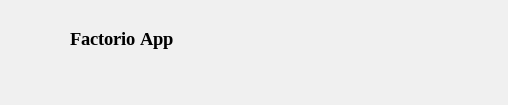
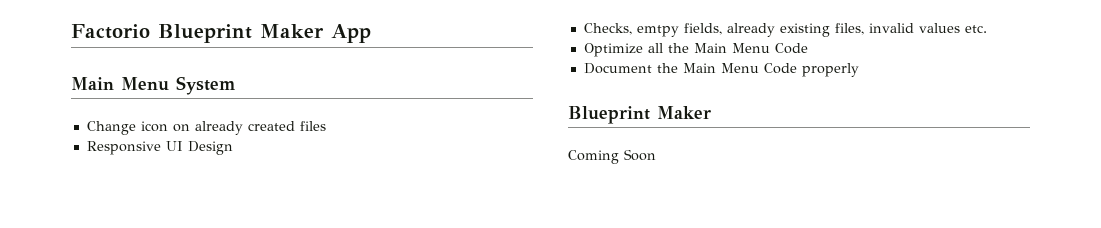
- Factorio App
+ Factorio Blueprint Maker App
+ Main Menu System
+ Change icon on already created files
+ Responsive UI Design
+ Checks, emtpy fields, already existing files, invalid values etc.
+ Optimize all the Main Menu Code
+ Document the Main Menu Code properly
+ Blueprint Maker
+ Coming Soon

